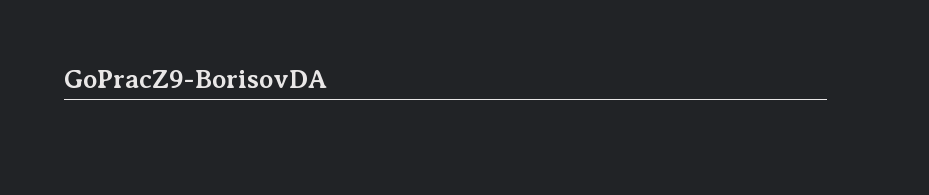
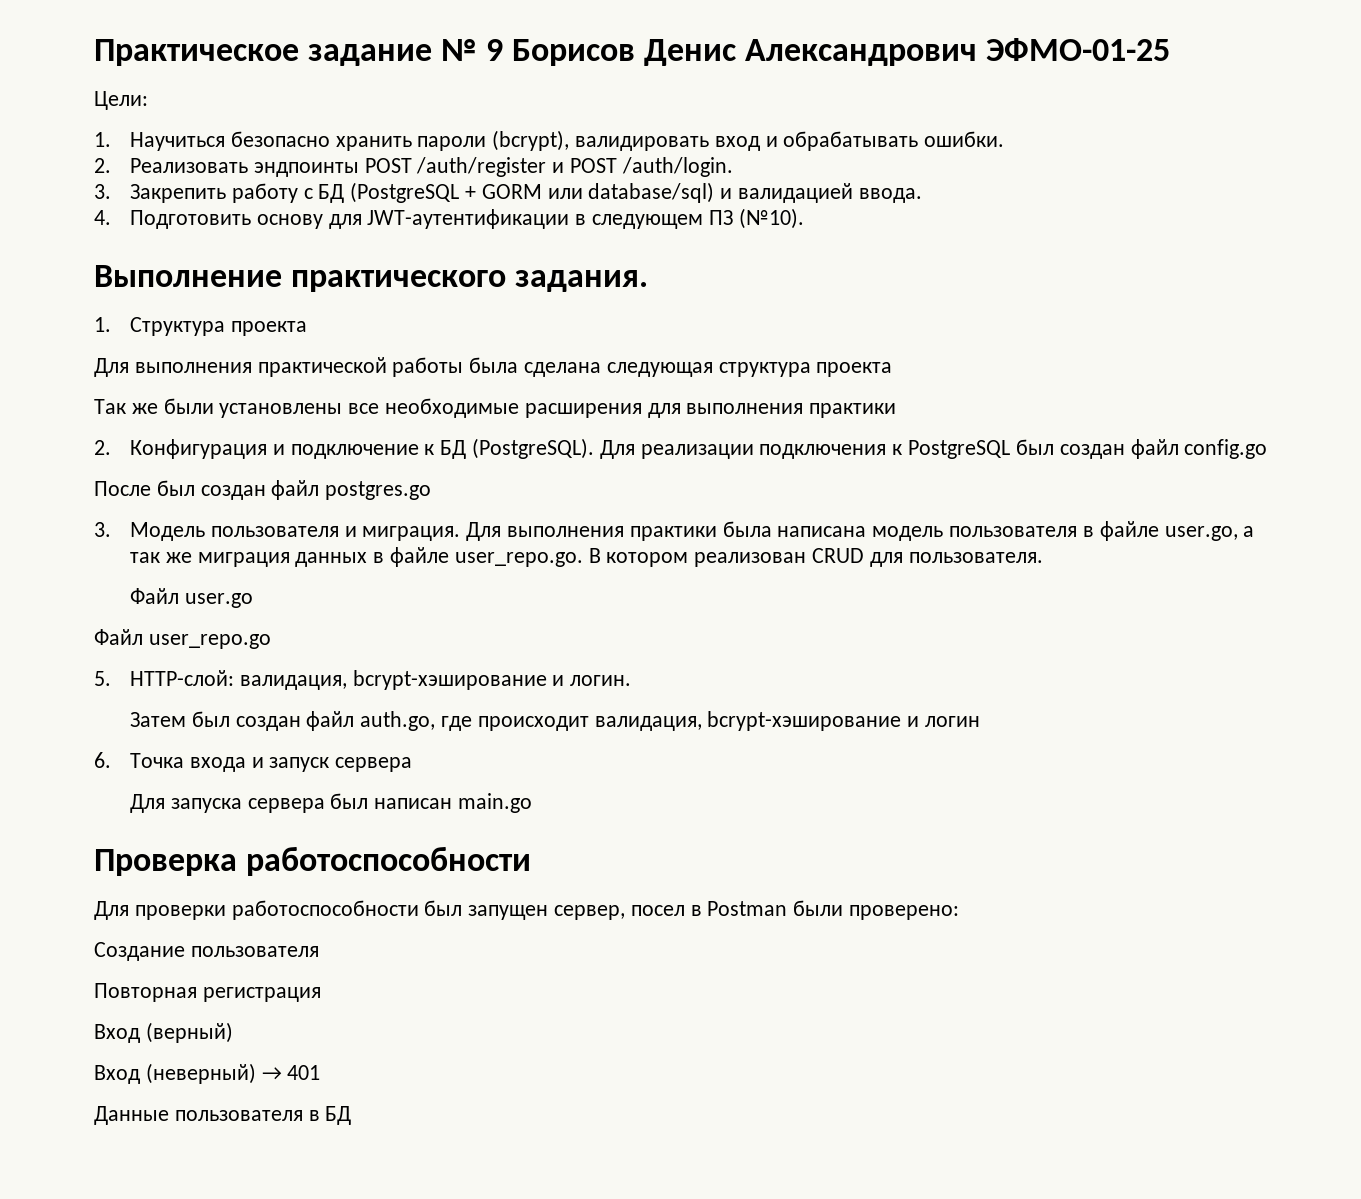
- GoPracZ9-BorisovDA
+ Практическое задание № 9 Борисов Денис Александрович ЭФМО-01-25
+ Цели:
+ 1. Научиться безопасно хранить пароли (bcrypt), валидировать вход и обрабатывать ошибки.
+ 2. Реализовать эндпоинты POST /auth/register и POST /auth/login.
+ 3. Закрепить работу с БД (PostgreSQL + GORM или database/sql) и валидацией ввода.
+ 4. Подготовить основу для JWT-аутентификации в следующем ПЗ (№10).
+ Выполнение практического задания.
+ 1. Структура проекта
+ Для выполнения практической работы была сделана следующая структура проекта
+ Так же были установлены все необходимые расширения для выполнения практики
+ 2. Конфигурация и подключение к БД (PostgreSQL). Для реализации подключения к PostgreSQL был создан файл config.go
+ После был создан файл postgres.go
+ 3. Модель пользователя и миграция. Для выполнения практики была написана модель пользователя в файле user.go, а так же миграция данных в файле user_repo.go. В котором реализован CRUD для пользователя.
+ Файл user.go
+ Файл user_repo.go
+ 5. HTTP-слой: валидация, bcrypt-хэширование и логин.
+ Затем был создан файл auth.go, где происходит валидация, bcrypt-хэширование и логин
+ 6. Точка входа и запуск сервера
+ Для запуска сервера был написан main.go
+ Проверка работоспособности
+ Для проверки работоспособности был запущен сервер, посел в Postman были проверено:
+ Создание пользователя
+ Повторная регистрация
+ Вход (верный)
+ Вход (неверный) → 401
+ Данные пользователя в БД

